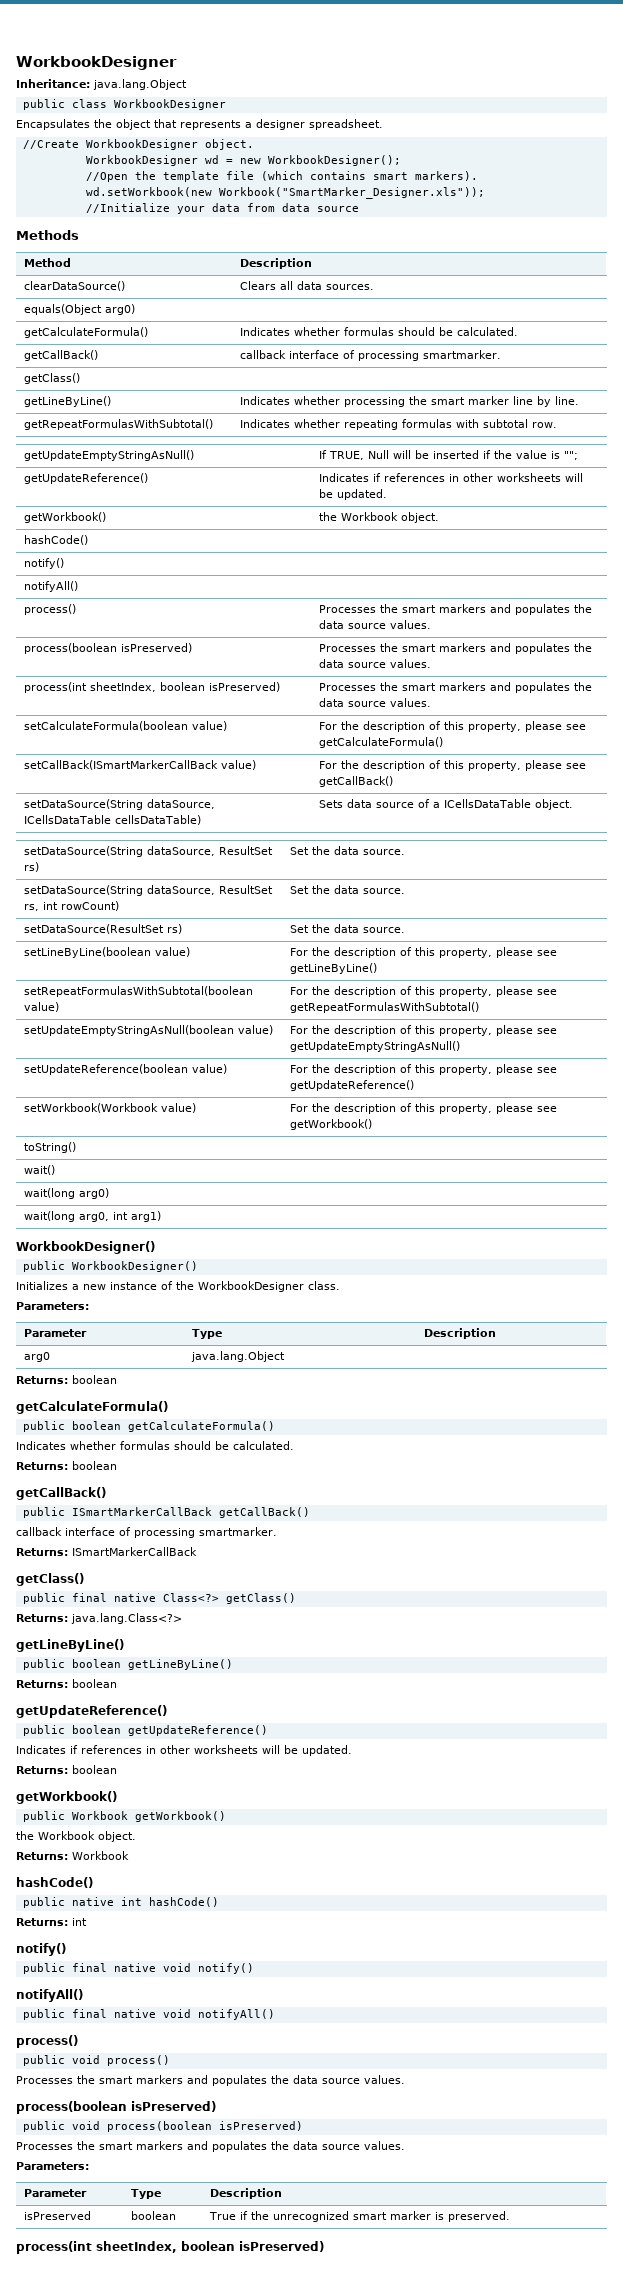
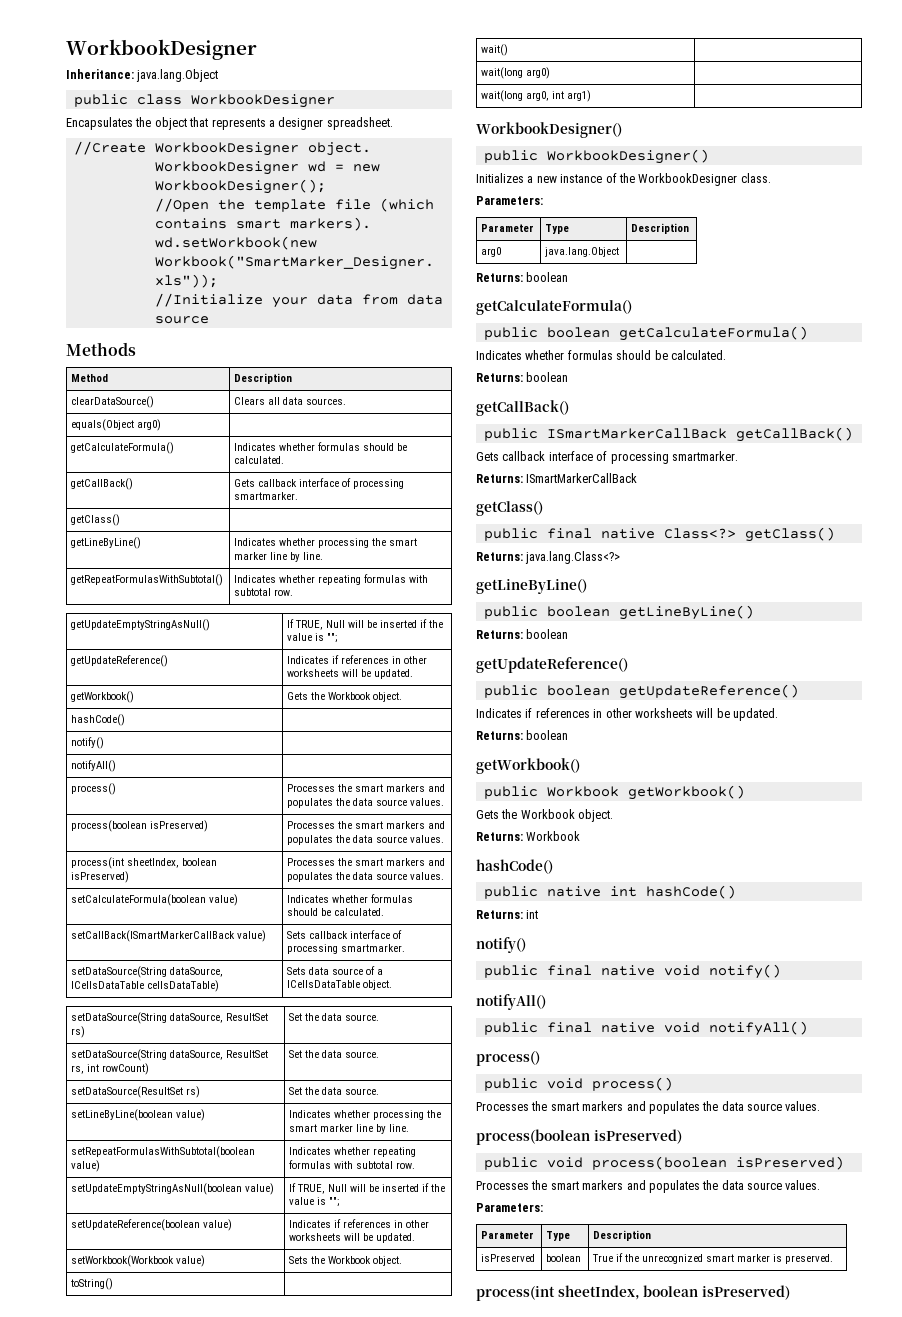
- getCallBack() | callback interface of processing smartmarker.
+ getCallBack() | Gets callback interface of processing smartmarker.
- getWorkbook() | the Workbook object.
+ getWorkbook() | Gets the Workbook object.
- setCalculateFormula(boolean value) | For the description of this property, please see getCalculateFormula()
- setCallBack(ISmartMarkerCallBack value) | For the description of this property, please see getCallBack()
+ setCalculateFormula(boolean value) | Indicates whether formulas should be calculated.
+ setCallBack(ISmartMarkerCallBack value) | Sets callback interface of processing smartmarker.
- setLineByLine(boolean value) | For the description of this property, please see getLineByLine()
- setRepeatFormulasWithSubtotal(boolean value) | For the description of this property, please see getRepeatFormulasWithSubtotal()
- setUpdateEmptyStringAsNull(boolean value) | For the description of this property, please see getUpdateEmptyStringAsNull()
- setUpdateReference(boolean value) | For the description of this property, please see getUpdateReference()
- setWorkbook(Workbook value) | For the description of this property, please see getWorkbook()
+ setLineByLine(boolean value) | Indicates whether processing the smart marker line by line.
+ setRepeatFormulasWithSubtotal(boolean value) | Indicates whether repeating formulas with subtotal row.
+ setUpdateEmptyStringAsNull(boolean value) | If TRUE, Null will be inserted if the value is "";
+ setUpdateReference(boolean value) | Indicates if references in other worksheets will be updated.
+ setWorkbook(Workbook value) | Sets the Workbook object.
  public ISmartMarkerCallBack getCallBack()
- callback interface of processing smartmarker.
+ Gets callback interface of processing smartmarker.
  public Workbook getWorkbook()
- the Workbook object.
+ Gets the Workbook object.

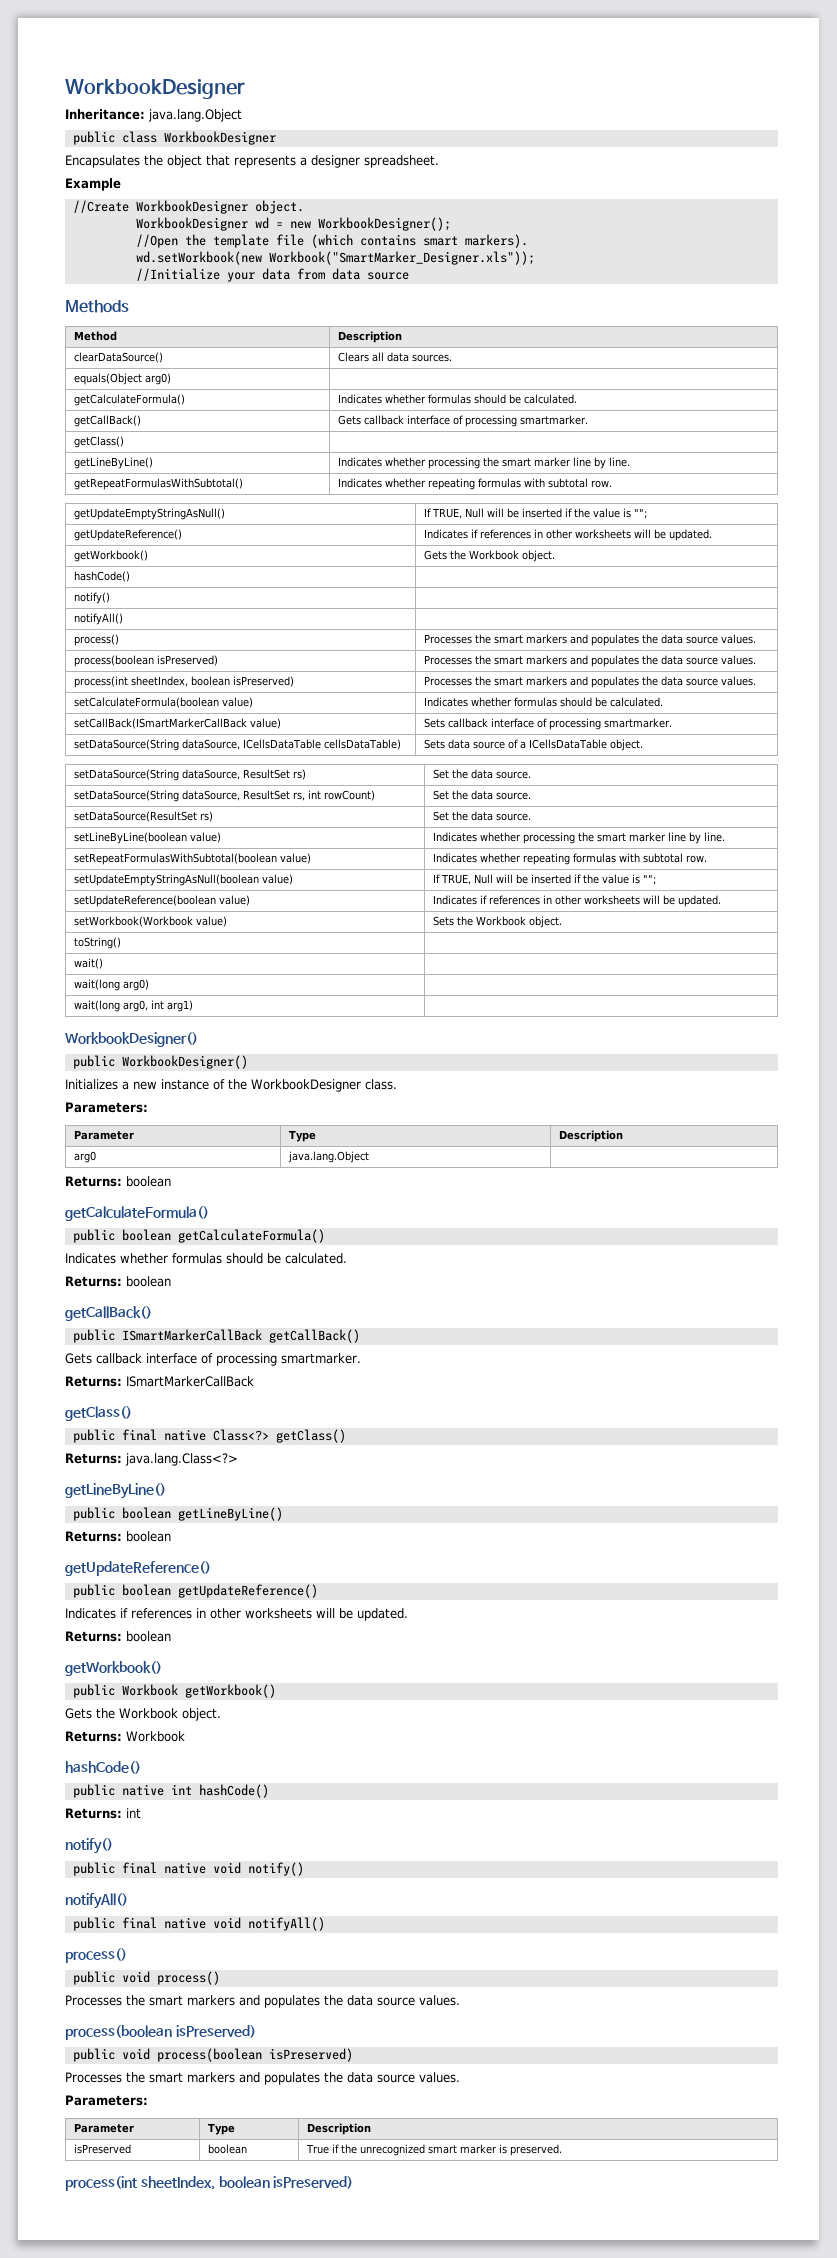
+ Example

